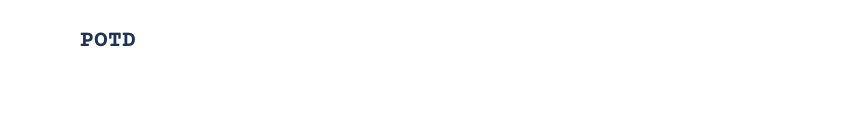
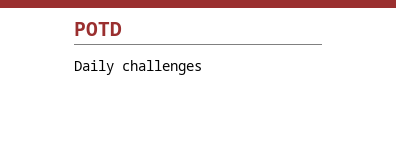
+ Daily challenges

